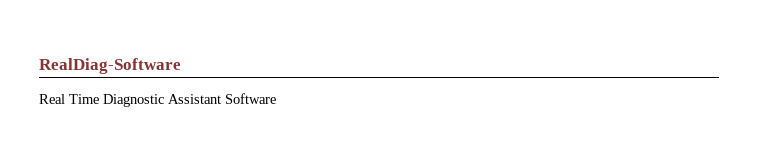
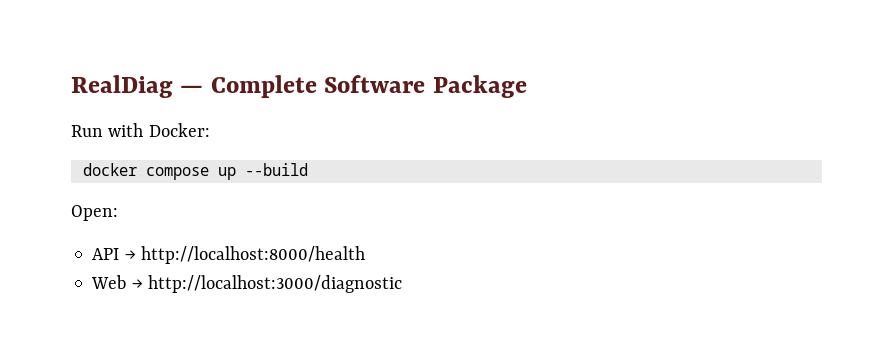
- RealDiag-Software
- Real Time Diagnostic Assistant Software
+ RealDiag — Complete Software Package
+ Run with Docker:
+ docker compose up --build
+ Open:
+ API → http://localhost:8000/health
+ Web → http://localhost:3000/diagnostic

